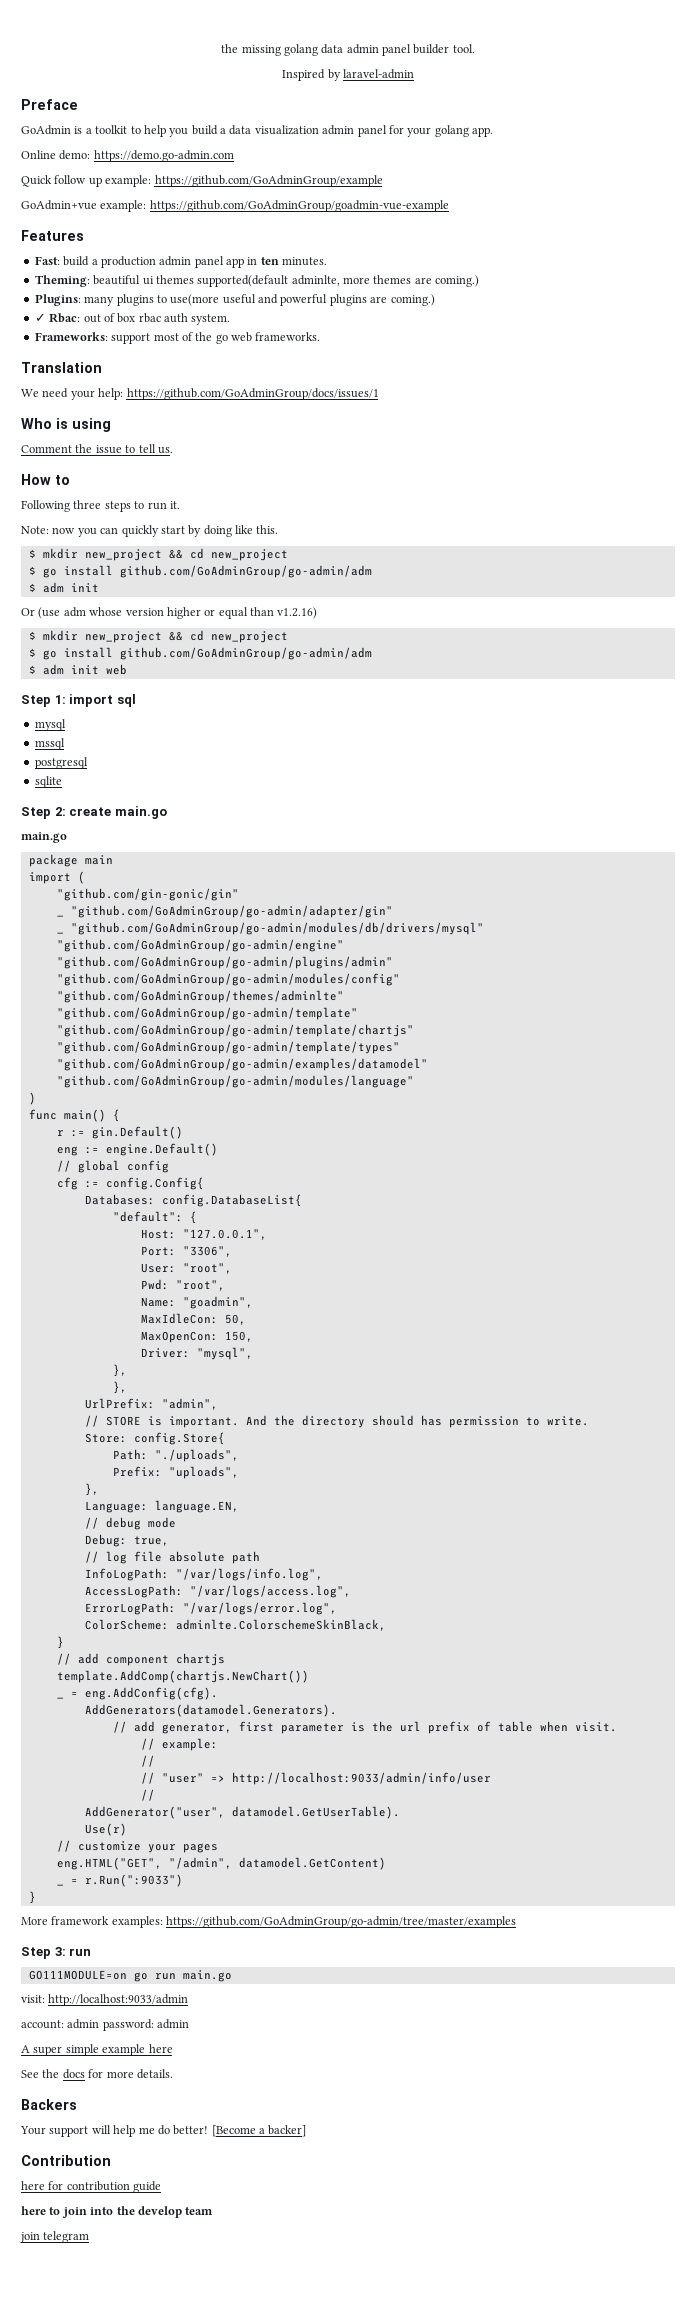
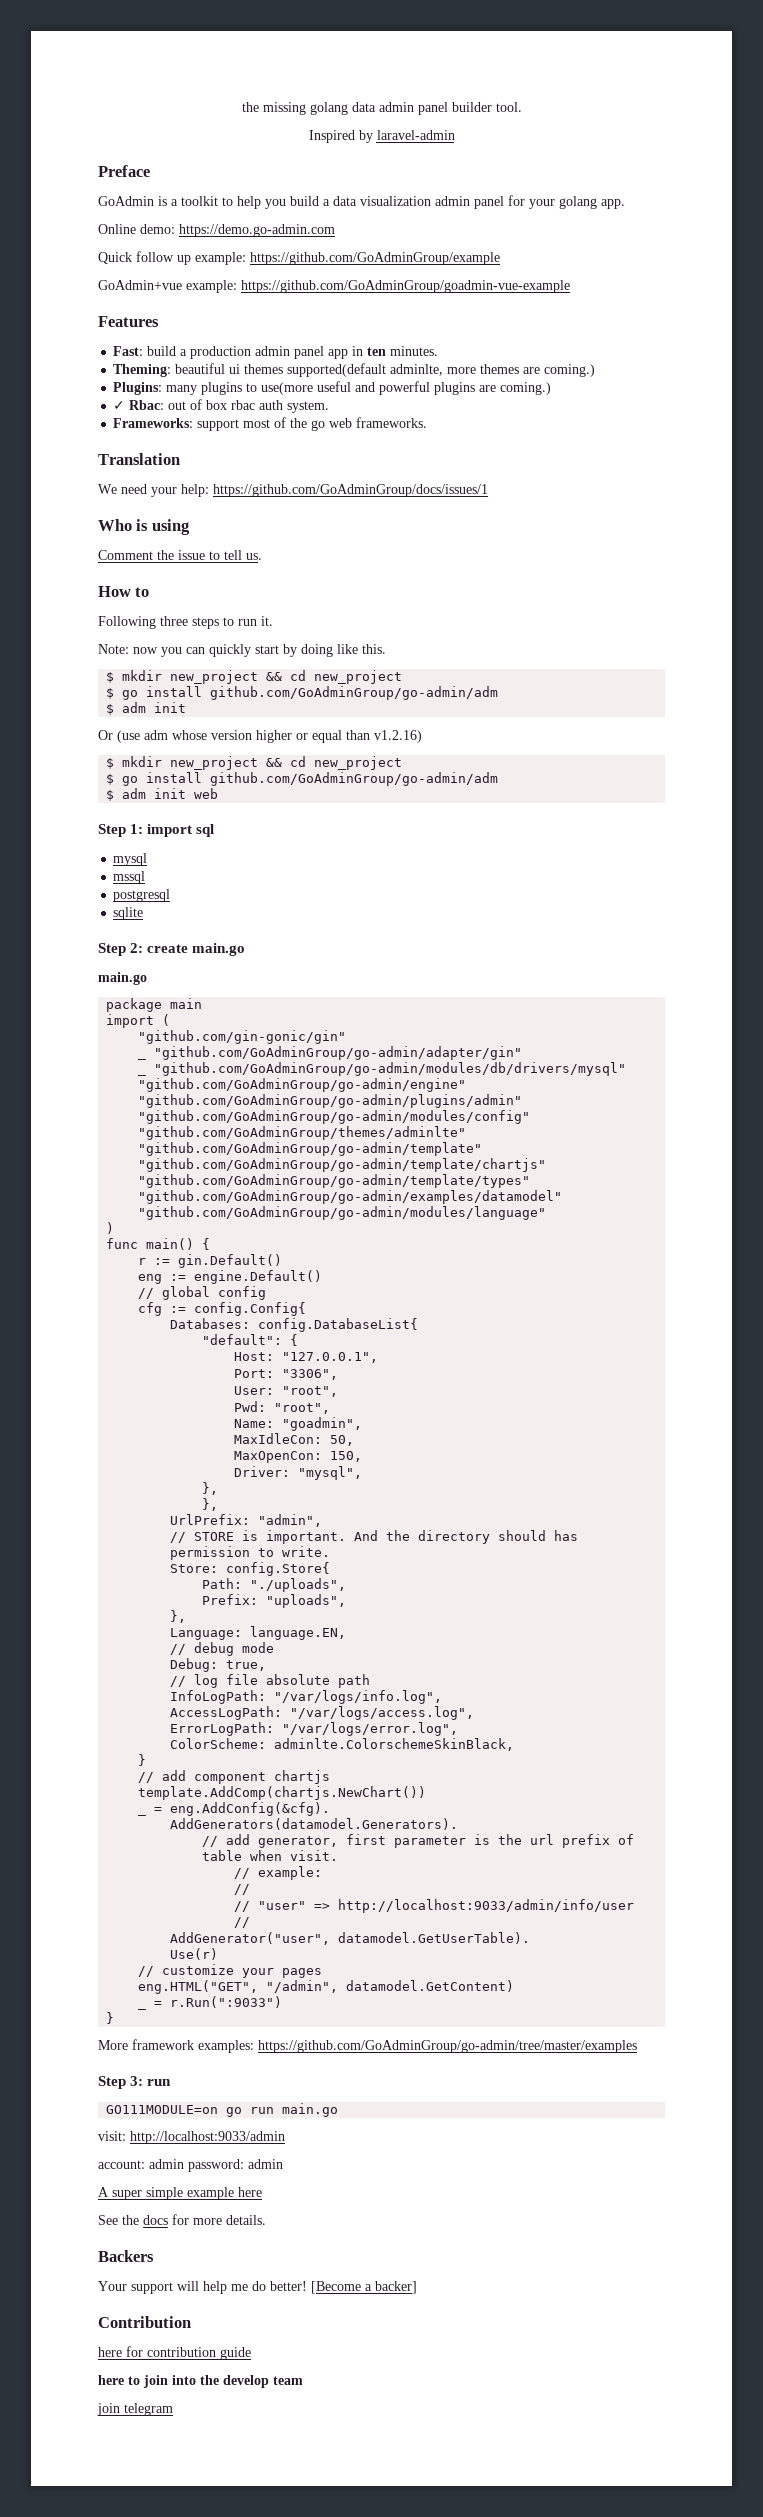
- _ = eng.AddConfig(cfg).
+ _ = eng.AddConfig(&cfg).

